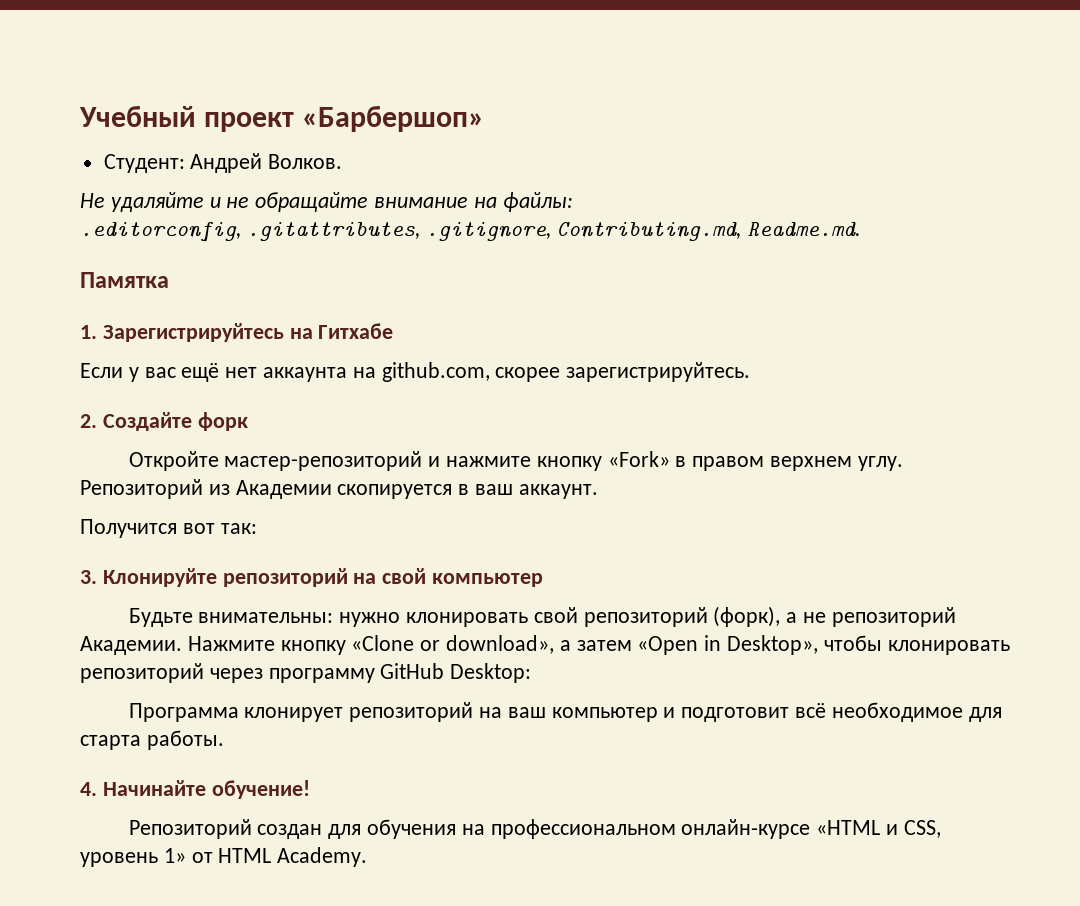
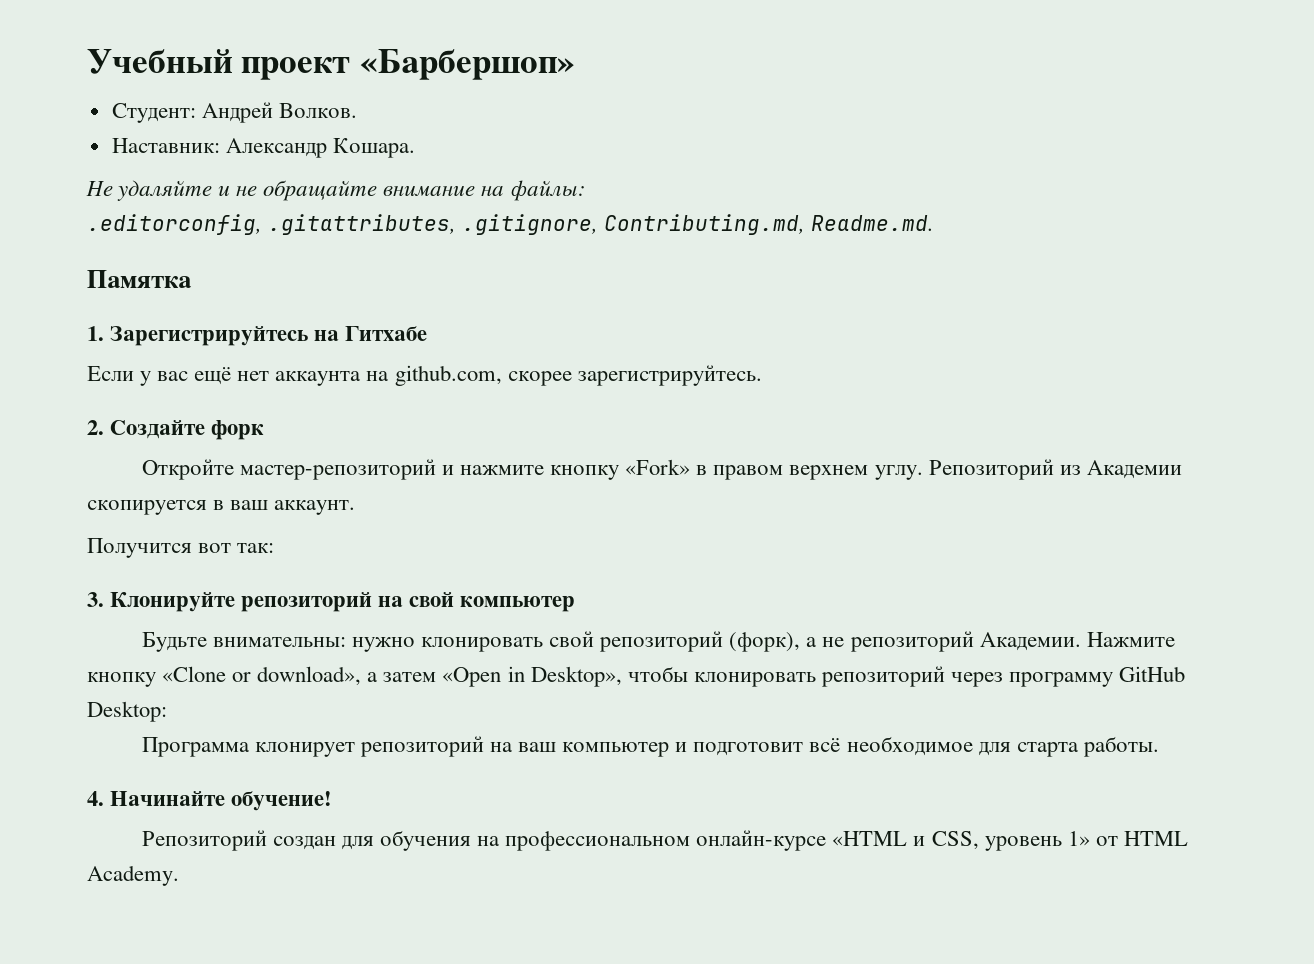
+ Наставник: Александр Кошара.

